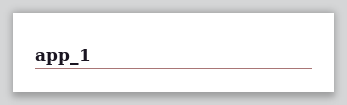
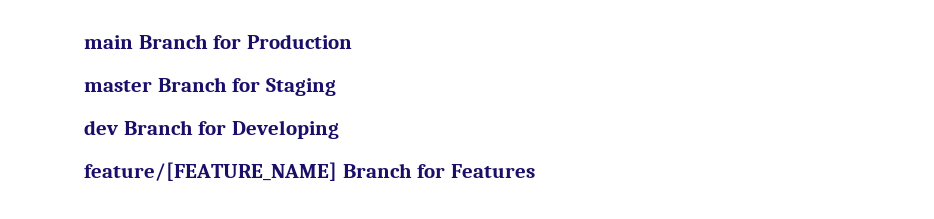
- app_1
+ main Branch for Production
+ master Branch for Staging
+ dev Branch for Developing
+ feature/[FEATURE_NAME] Branch for Features

